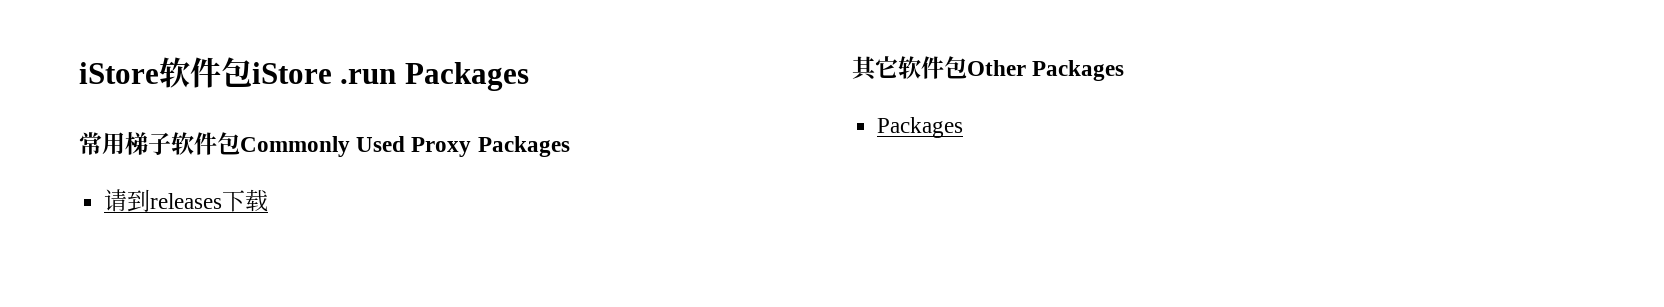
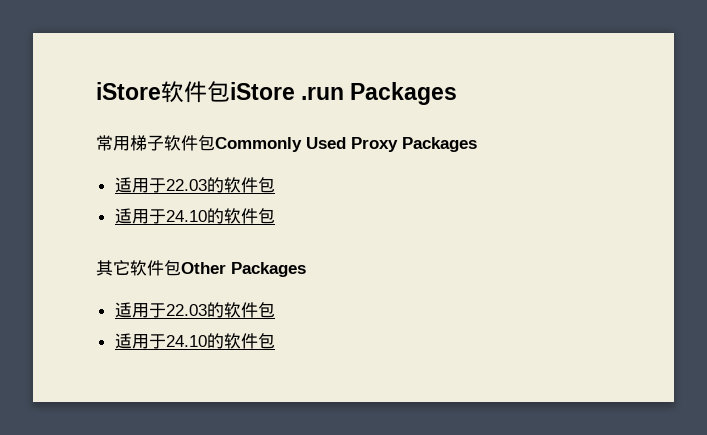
  常用梯子软件包Commonly Used Proxy Packages
- 请到releases下载
+ 适用于22.03的软件包
+ 适用于24.10的软件包
  其它软件包Other Packages
- Packages
+ 适用于22.03的软件包
+ 适用于24.10的软件包

